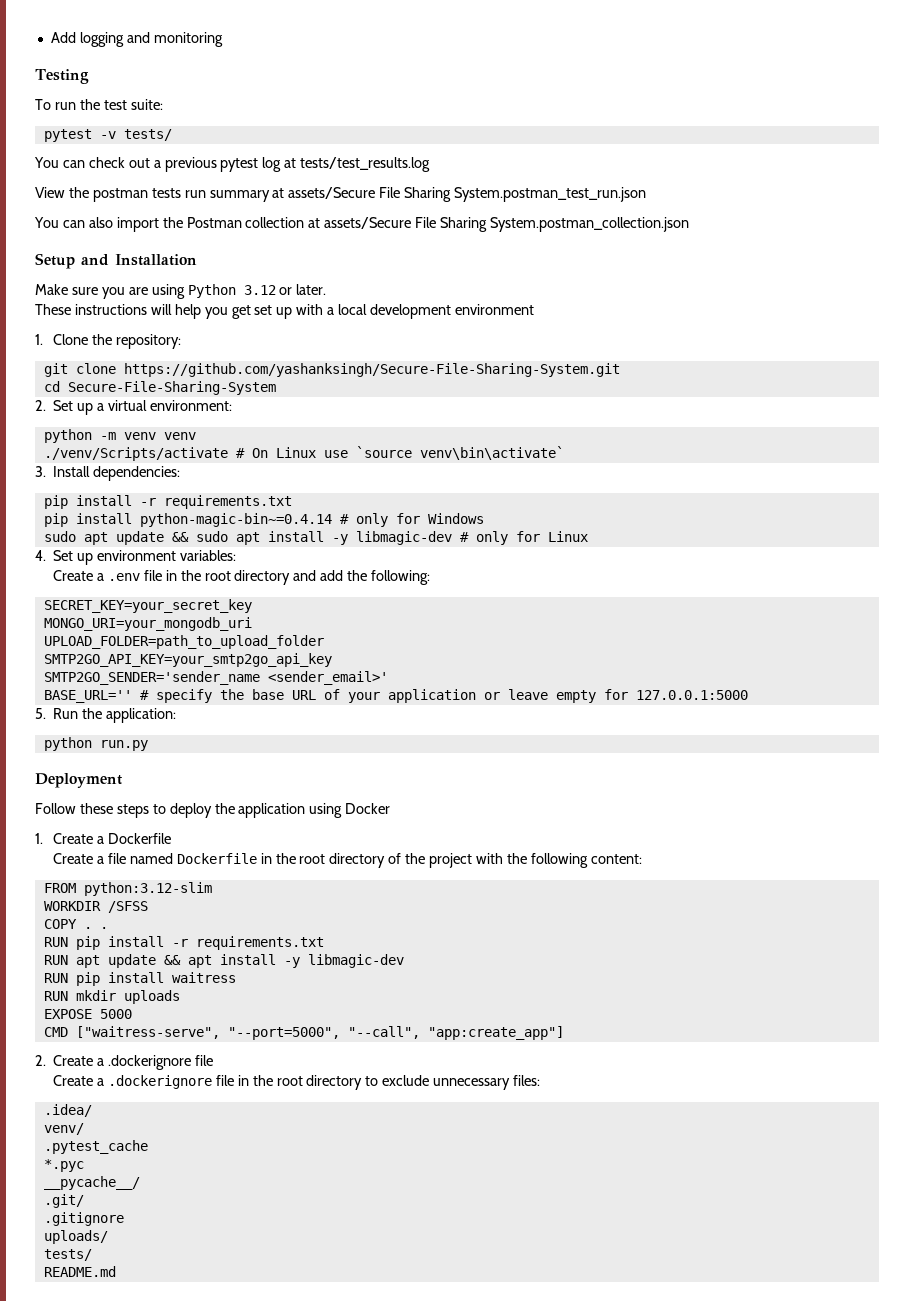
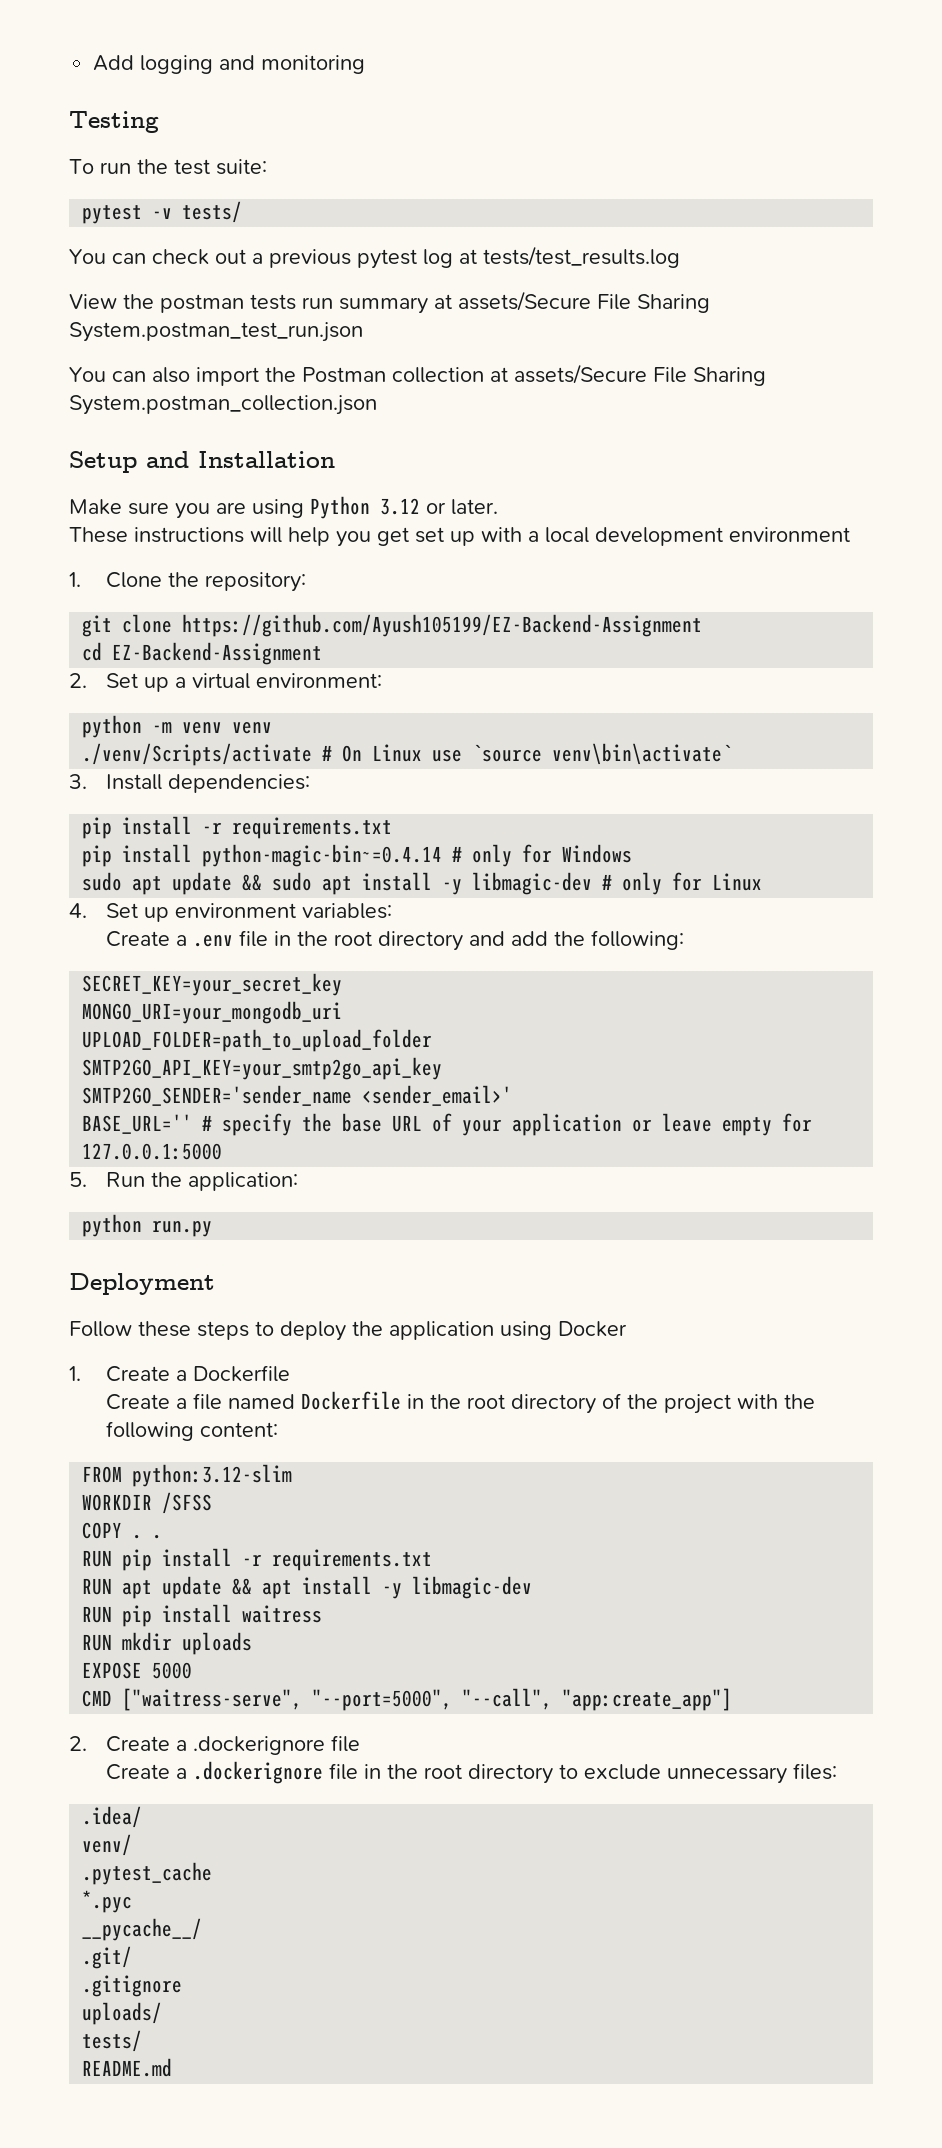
- git clone https://github.com/yashanksingh/Secure-File-Sharing-System.git
+ git clone https://github.com/Ayush105199/EZ-Backend-Assignment
- cd Secure-File-Sharing-System
+ cd EZ-Backend-Assignment

